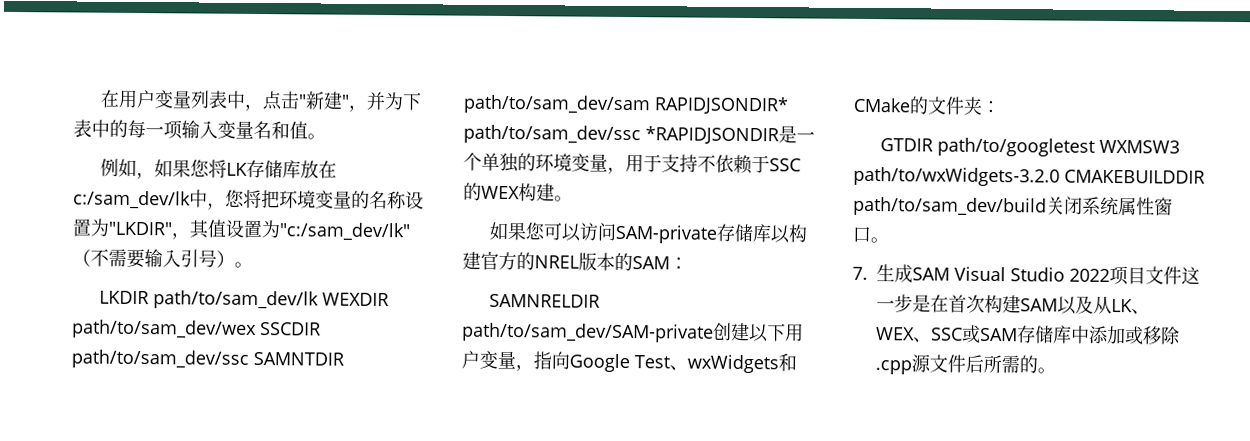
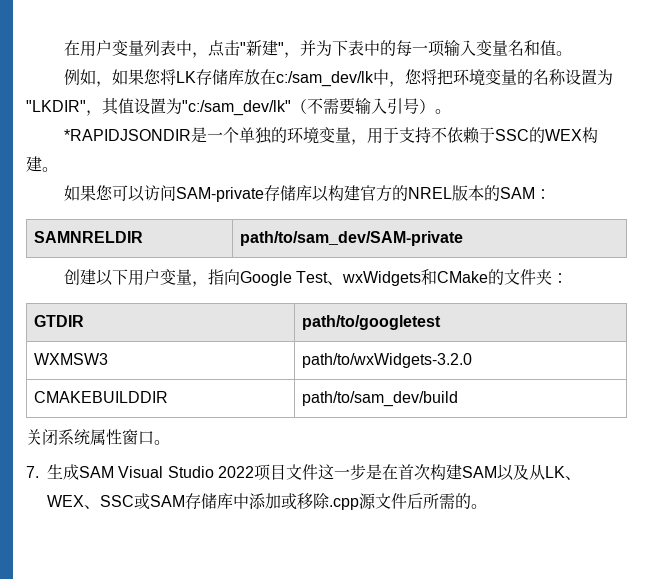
- LKDIR path/to/sam_dev/lk WEXDIR path/to/sam_dev/wex SSCDIR path/to/sam_dev/ssc SAMNTDIR path/to/sam_dev/sam RAPIDJSONDIR* path/to/sam_dev/ssc *RAPIDJSONDIR是一个单独的环境变量，用于支持不依赖于SSC的WEX构建。
+ *RAPIDJSONDIR是一个单独的环境变量，用于支持不依赖于SSC的WEX构建。
- SAMNRELDIR path/to/sam_dev/SAM-private创建以下用户变量，指向Google Test、wxWidgets和CMake的文件夹：
+ SAMNRELDIR | path/to/sam_dev/SAM-private
+ 创建以下用户变量，指向Google Test、wxWidgets和CMake的文件夹：
- GTDIR path/to/googletest WXMSW3 path/to/wxWidgets-3.2.0 CMAKEBUILDDIR path/to/sam_dev/build关闭系统属性窗口。
+ GTDIR | path/to/googletest
+ WXMSW3 | path/to/wxWidgets-3.2.0
+ CMAKEBUILDDIR | path/to/sam_dev/build
+ 关闭系统属性窗口。

